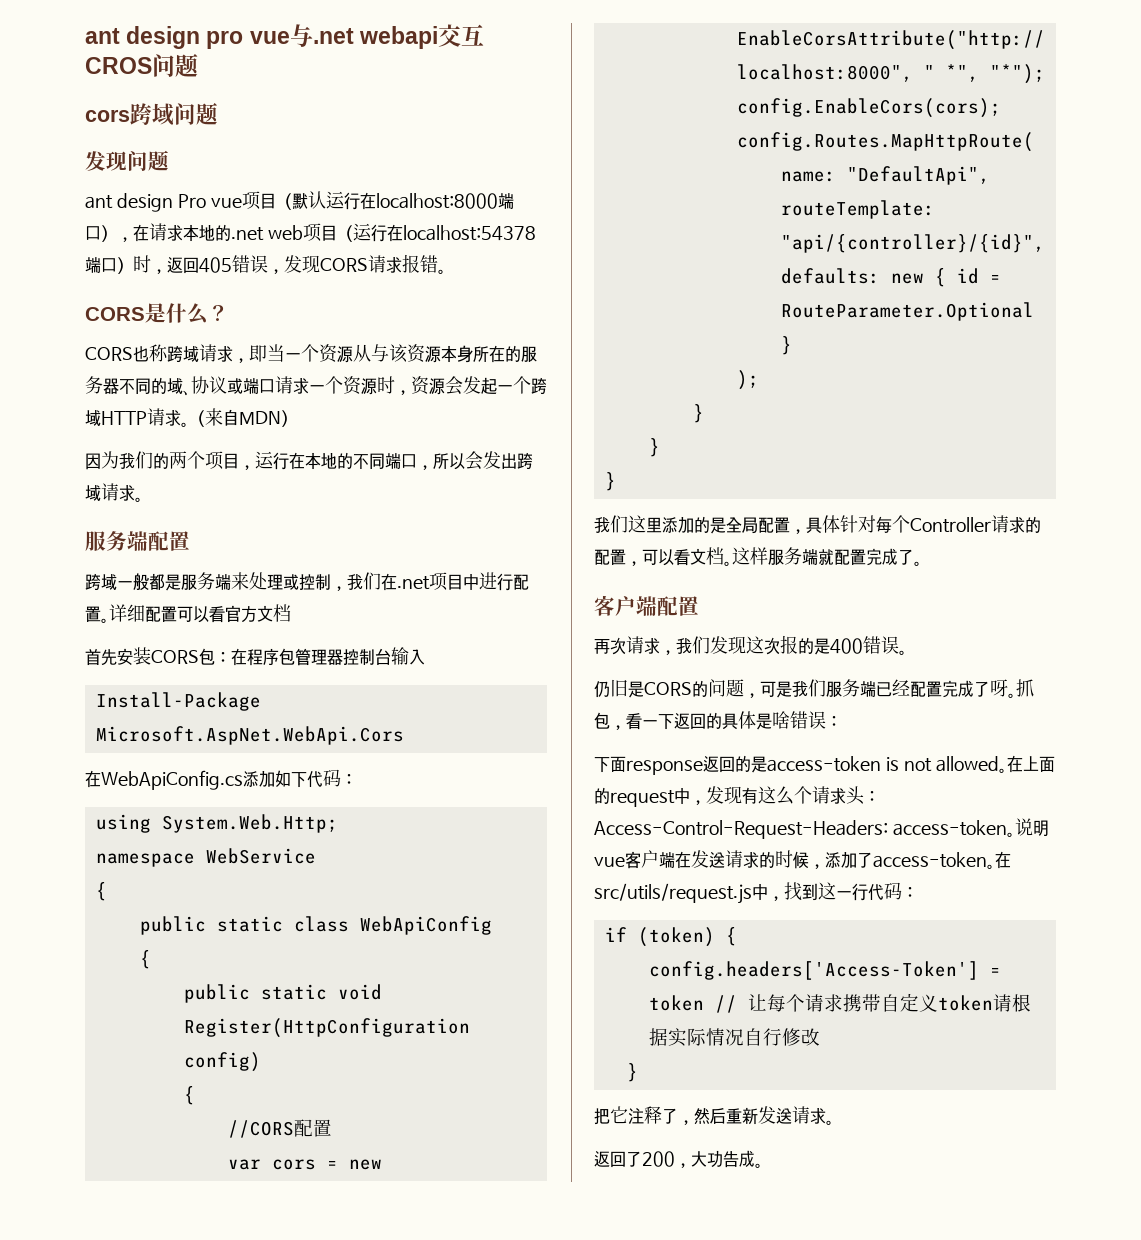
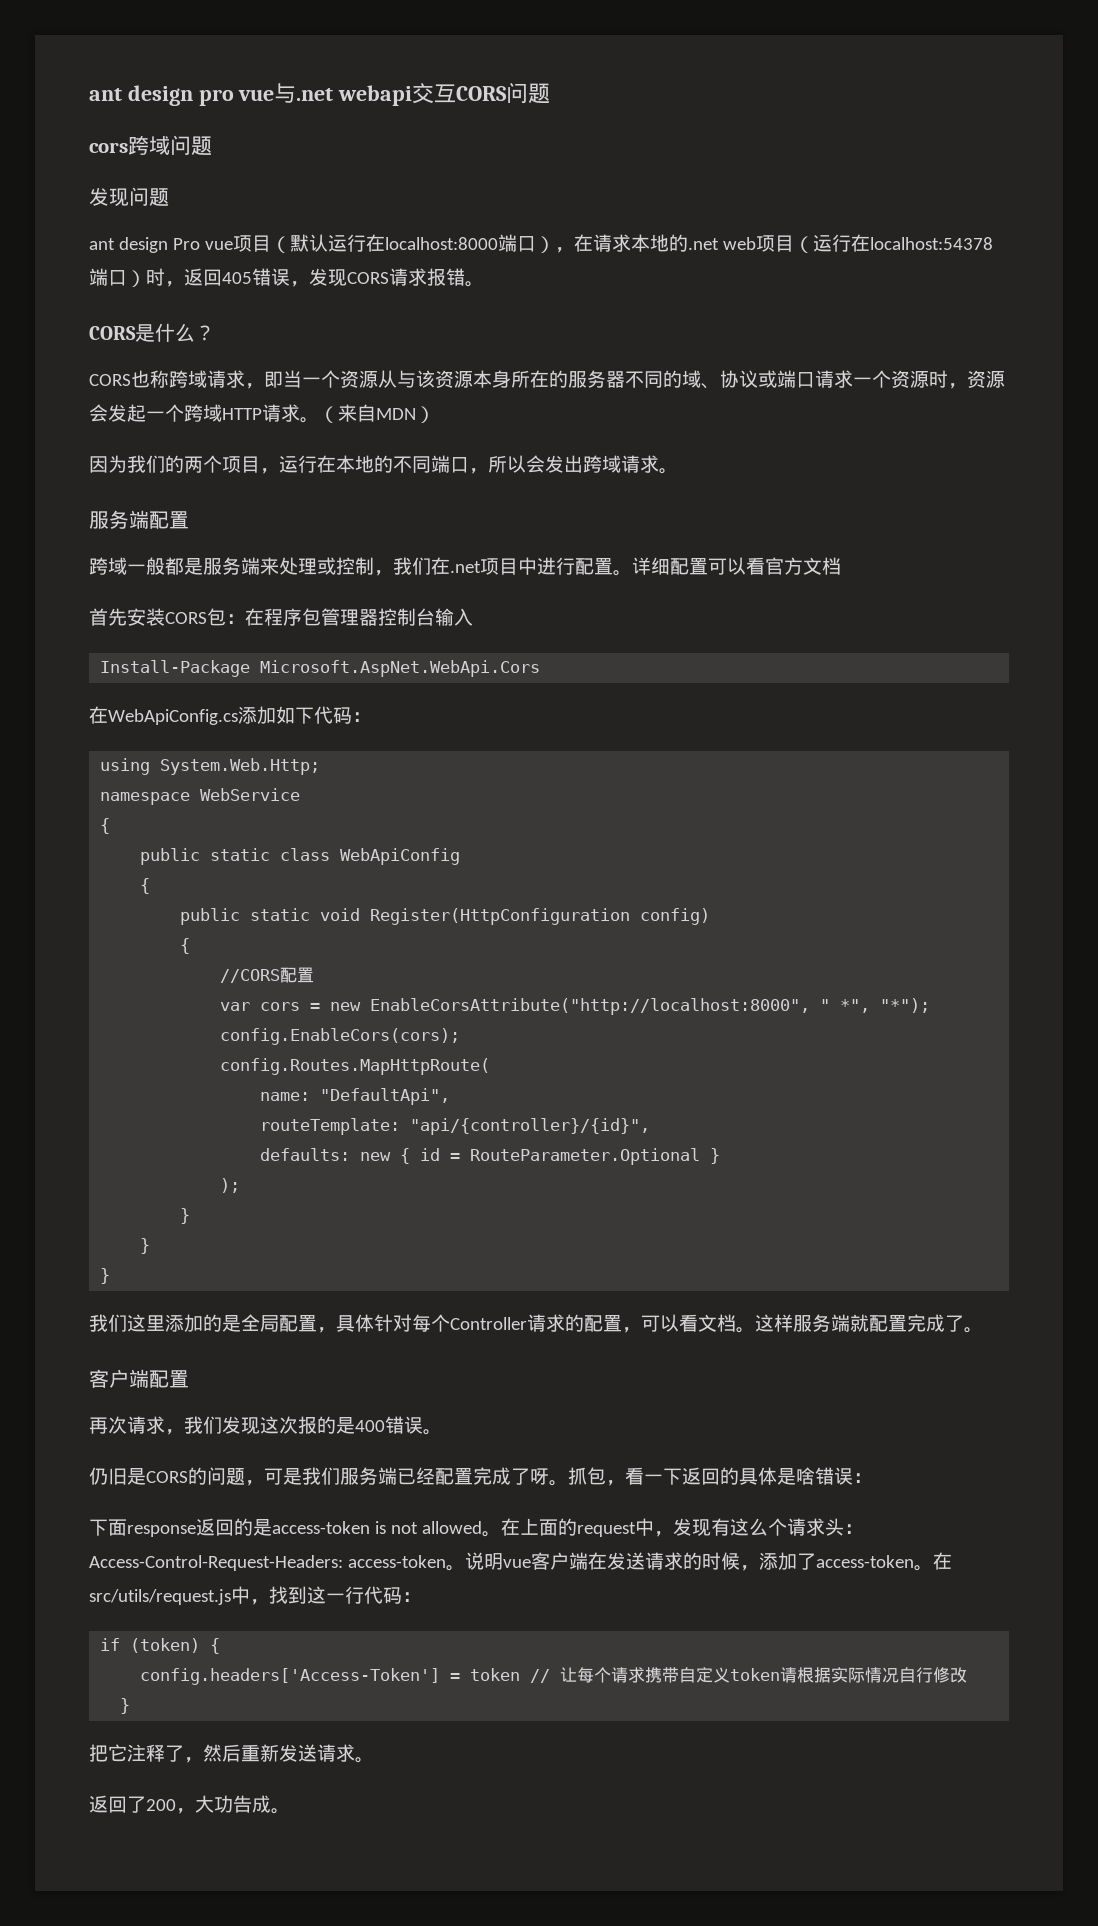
- ant design pro vue与.net webapi交互CROS问题
+ ant design pro vue与.net webapi交互CORS问题

